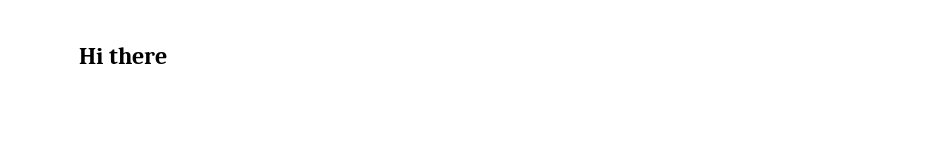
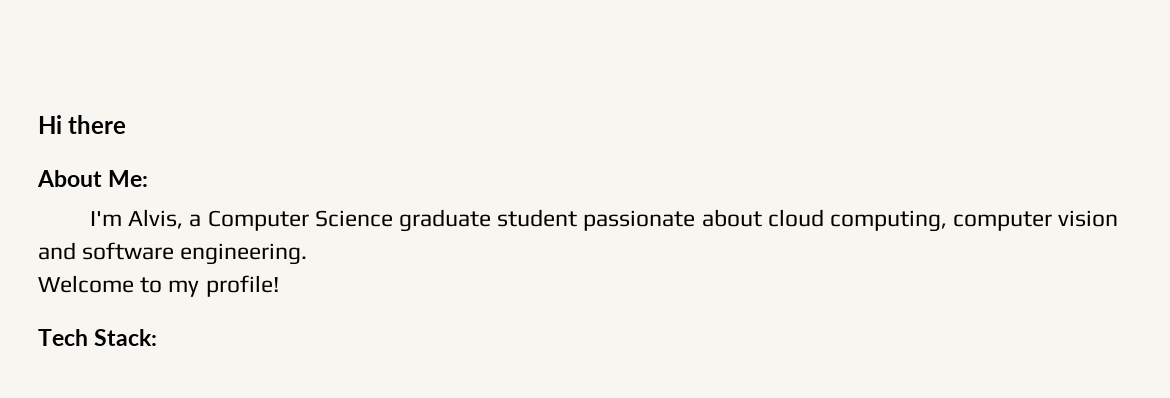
+ About Me:
+ I'm Alvis, a Computer Science graduate student passionate about cloud computing, computer vision and software engineering.
+ Welcome to my profile!
+ Tech Stack:

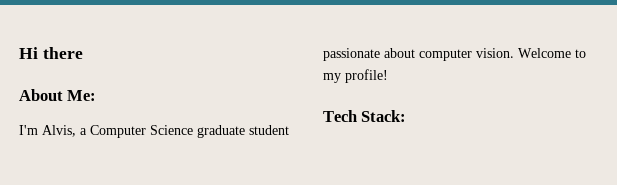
- I'm Alvis, a Computer Science graduate student passionate about cloud computing, computer vision and software engineering.
- Welcome to my profile!
+ I'm Alvis, a Computer Science graduate student passionate about computer vision. Welcome to my profile!

